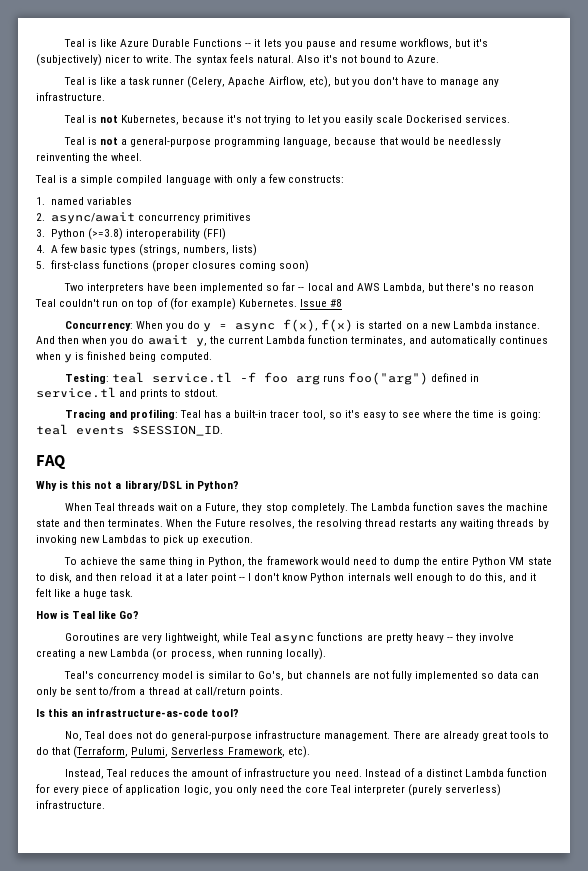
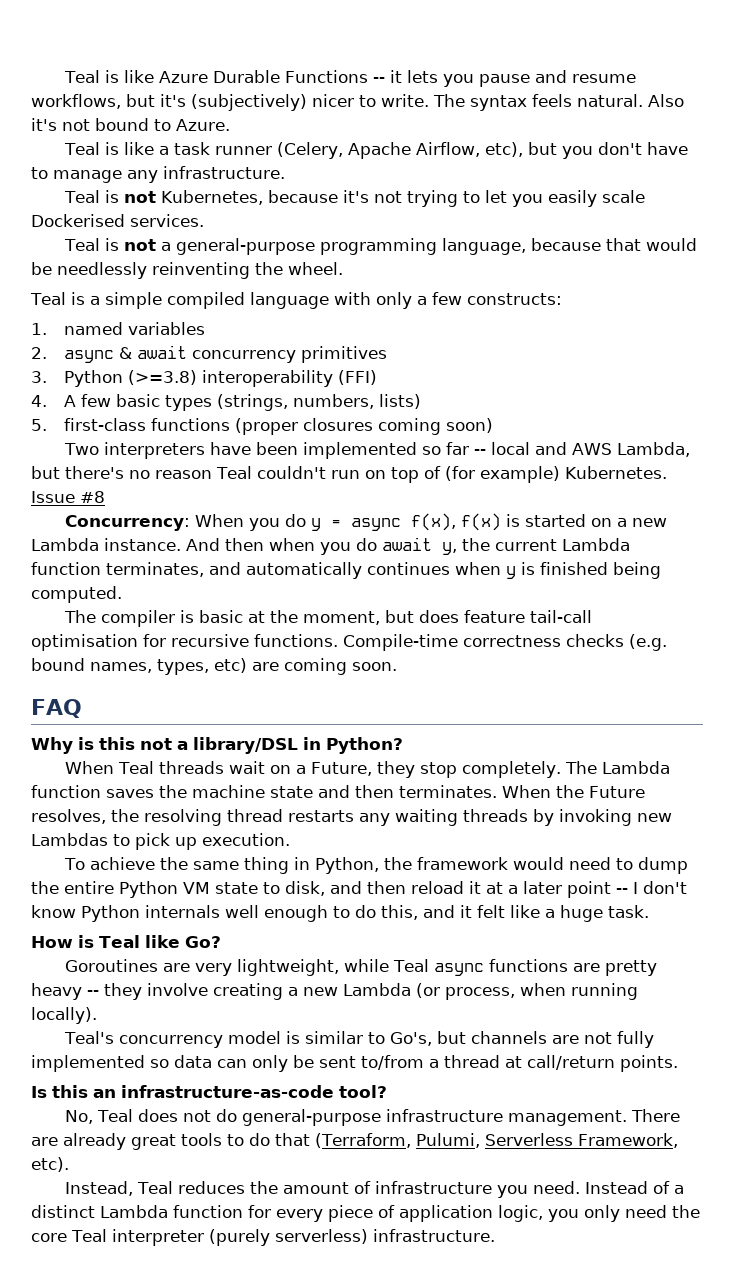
- 2. async/await concurrency primitives
+ 2. async & await concurrency primitives
- Testing: teal service.tl -f foo arg runs foo("arg") defined in service.tl and prints to stdout.
- Tracing and profiling: Teal has a built-in tracer tool, so it's easy to see where the time is going: teal events $SESSION_ID.
+ The compiler is basic at the moment, but does feature tail-call optimisation for recursive functions. Compile-time correctness checks (e.g. bound names, types, etc) are coming soon.

